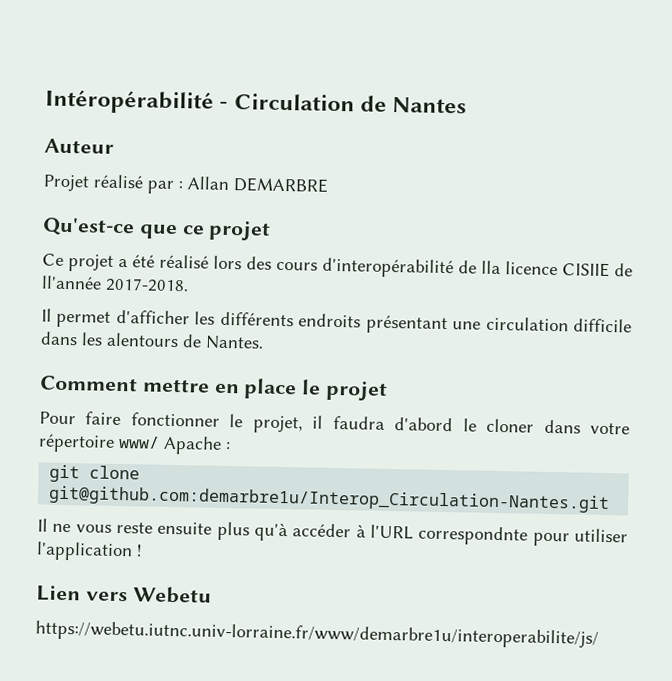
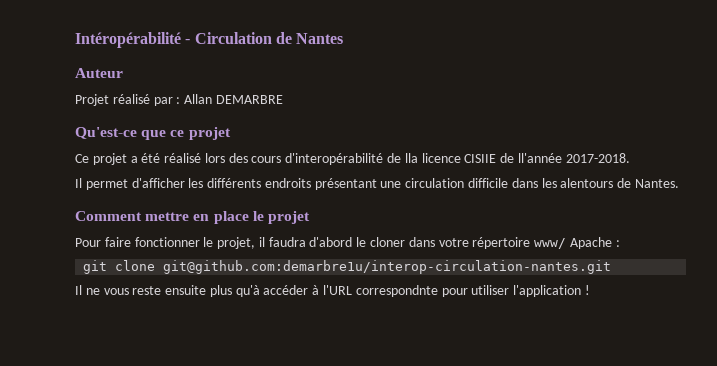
- git clone git@github.com:demarbre1u/Interop_Circulation-Nantes.git
+ git clone git@github.com:demarbre1u/interop-circulation-nantes.git
- Lien vers Webetu
- https://webetu.iutnc.univ-lorraine.fr/www/demarbre1u/interoperabilite/js/

